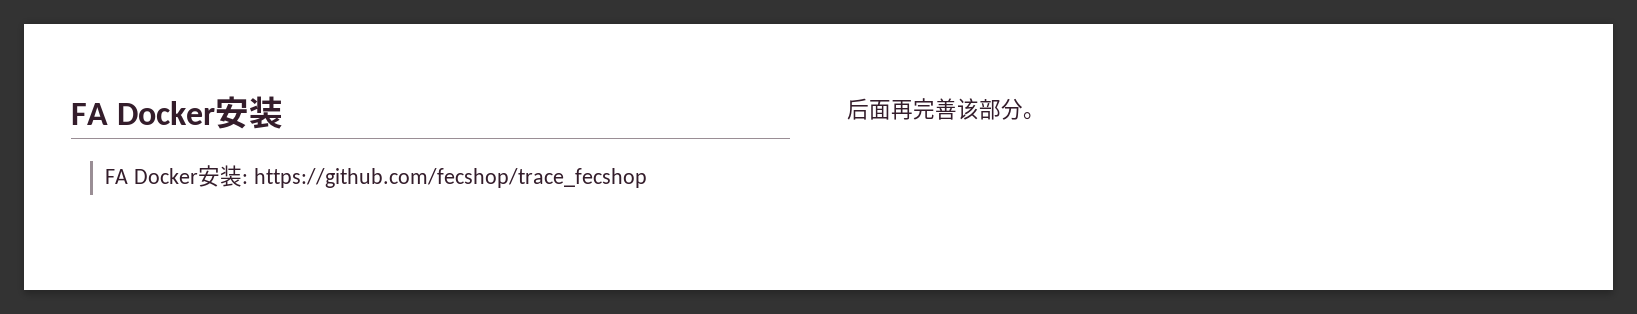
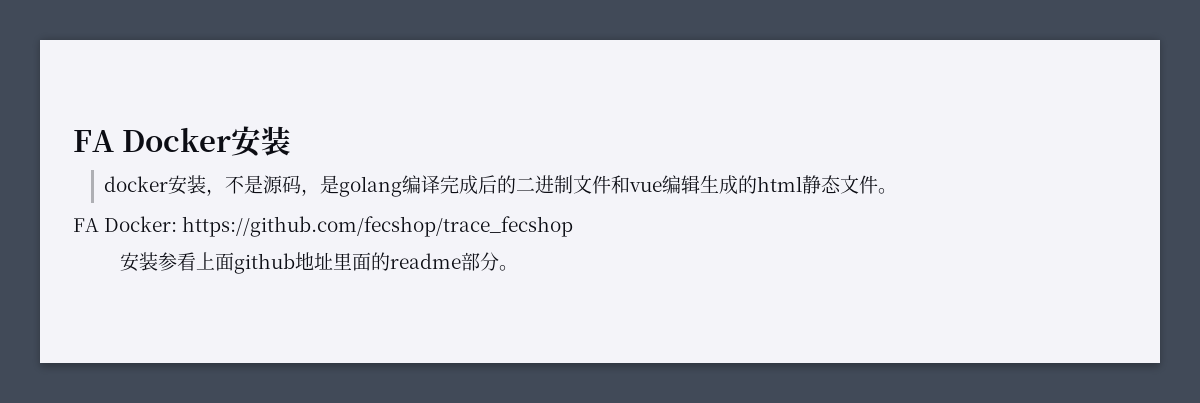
- FA Docker安装: https://github.com/fecshop/trace_fecshop
- 后面再完善该部分。
+ docker安装，不是源码，是golang编译完成后的二进制文件和vue编辑生成的html静态文件。
+ FA Docker: https://github.com/fecshop/trace_fecshop
+ 安装参看上面github地址里面的readme部分。

